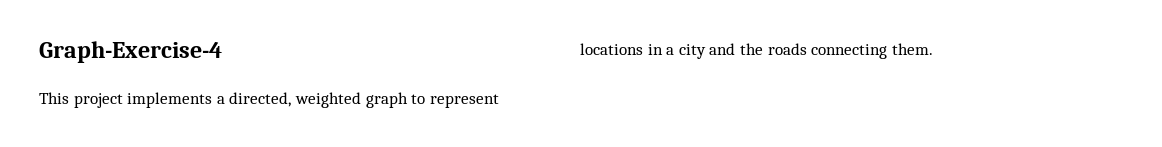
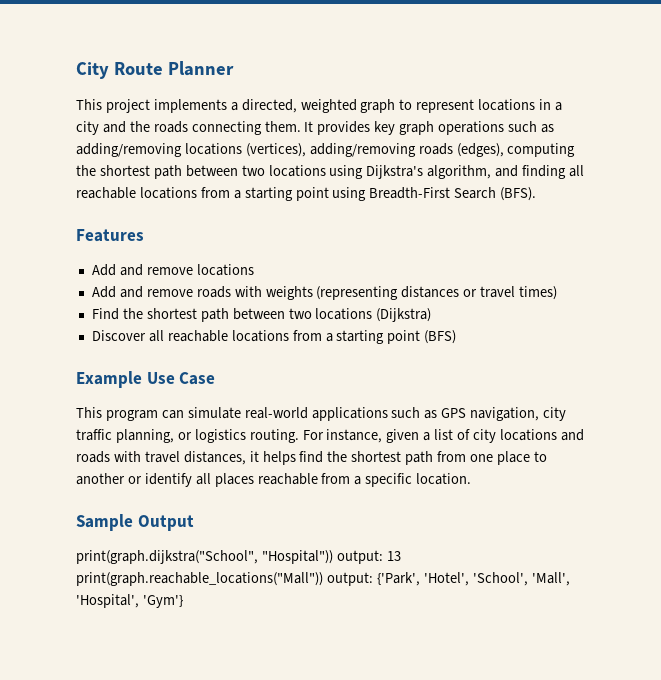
- Graph-Exercise-4
+ City Route Planner
+ It provides key graph operations such as adding/removing locations (vertices), adding/removing roads (edges), computing the shortest path between two locations using Dijkstra's algorithm, and finding all reachable locations from a starting point using Breadth-First Search (BFS).
+ Features
+ Add and remove locations
+ Add and remove roads with weights (representing distances or travel times)
+ Find the shortest path between two locations (Dijkstra)
+ Discover all reachable locations from a starting point (BFS)
+ Example Use Case
+ This program can simulate real-world applications such as GPS navigation, city traffic planning, or logistics routing. For instance, given a list of city locations and roads with travel distances, it helps find the shortest path from one place to another or identify all places reachable from a specific location.
+ Sample Output
+ print(graph.dijkstra("School", "Hospital")) output: 13 print(graph.reachable_locations("Mall")) output: {'Park', 'Hotel', 'School', 'Mall', 'Hospital', 'Gym'}

